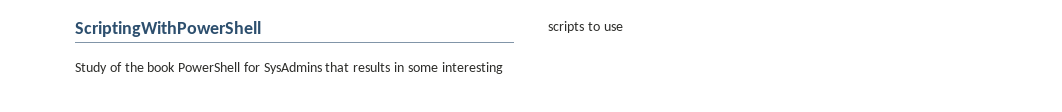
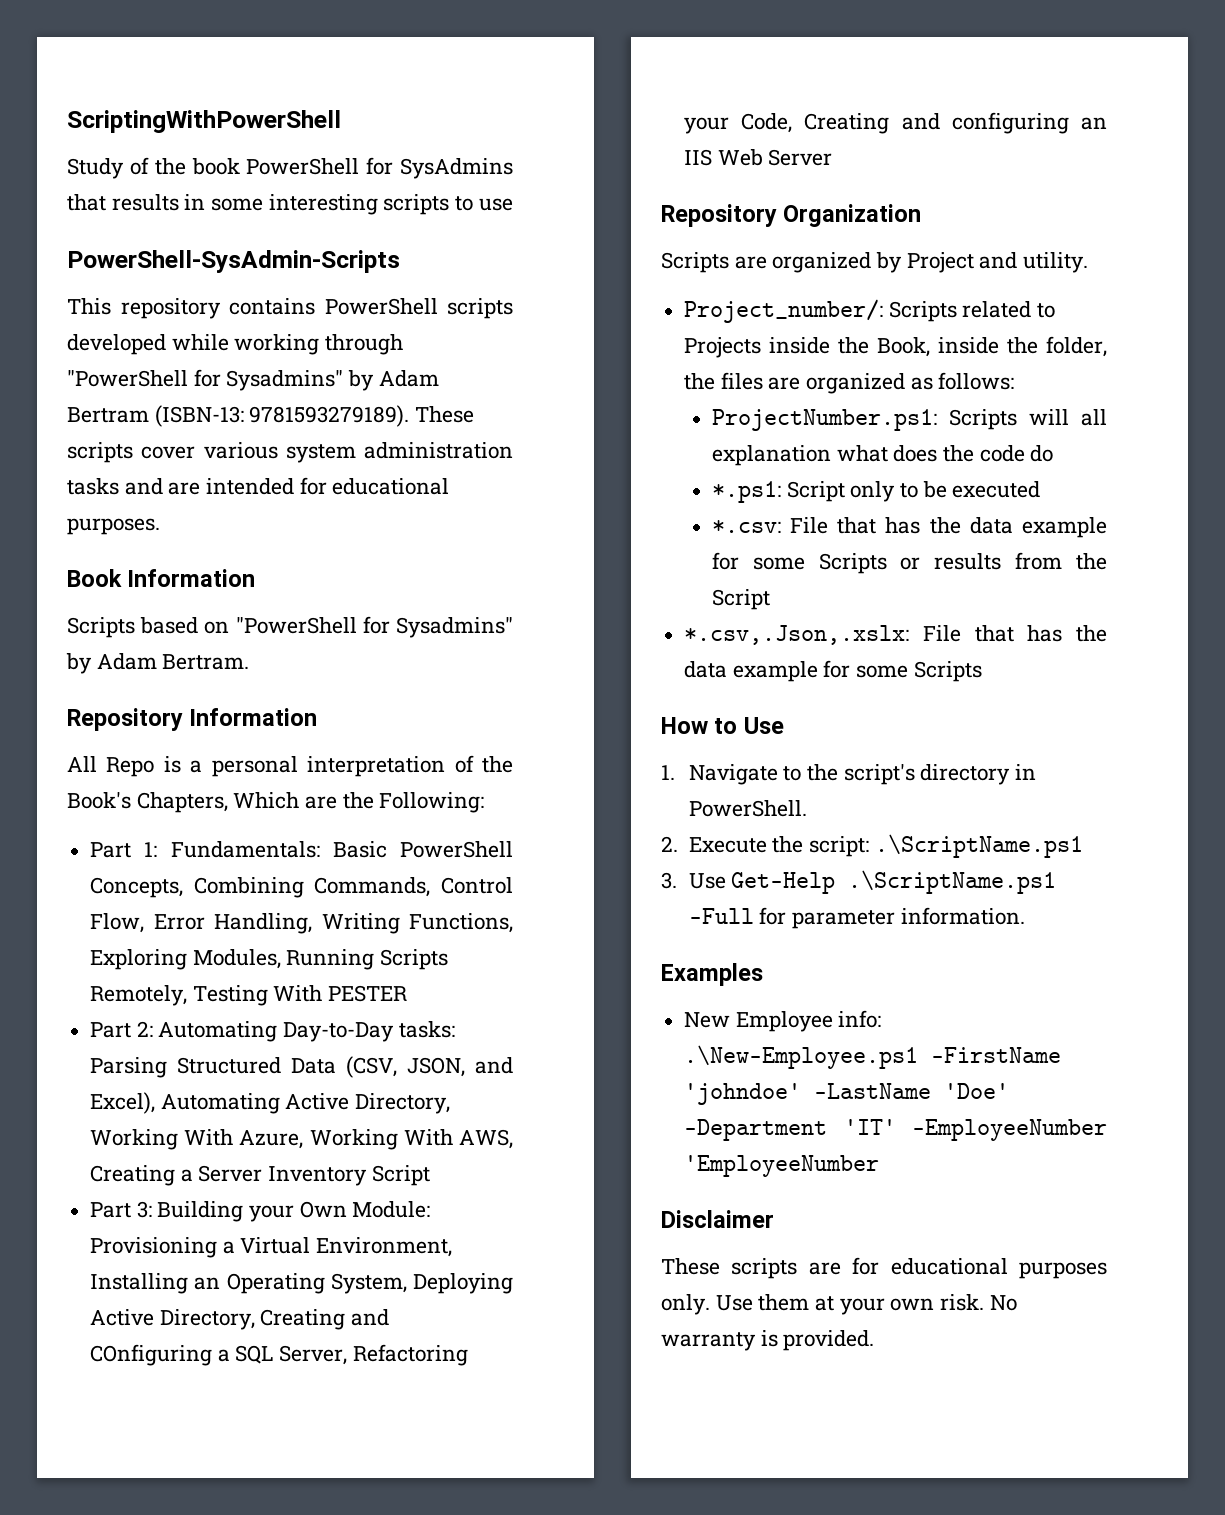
+ PowerShell-SysAdmin-Scripts
+ This repository contains PowerShell scripts developed while working through "PowerShell for Sysadmins" by Adam Bertram (ISBN-13: 9781593279189). These scripts cover various system administration tasks and are intended for educational purposes.
+ Book Information
+ Scripts based on "PowerShell for Sysadmins" by Adam Bertram.
+ Repository Information
+ All Repo is a personal interpretation of the Book's Chapters, Which are the Following:
+ Part 1: Fundamentals: Basic PowerShell Concepts, Combining Commands, Control Flow, Error Handling, Writing Functions, Exploring Modules, Running Scripts Remotely, Testing With PESTER
+ Part 2: Automating Day-to-Day tasks: Parsing Structured Data (CSV, JSON, and Excel), Automating Active Directory, Working With Azure, Working With AWS, Creating a Server Inventory Script
+ Part 3: Building your Own Module: Provisioning a Virtual Environment, Installing an Operating System, Deploying Active Directory, Creating and COnfiguring a SQL Server, Refactoring your Code, Creating and configuring an IIS Web Server
+ Repository Organization
+ Scripts are organized by Project and utility.
+ Project_number/: Scripts related to Projects inside the Book, inside the folder, the files are organized as follows:
+ ProjectNumber.ps1: Scripts will all explanation what does the code do
+ *.ps1: Script only to be executed
+ *.csv: File that has the data example for some Scripts or results from the Script
+ *.csv,.Json,.xslx: File that has the data example for some Scripts
+ How to Use
+ 1. Navigate to the script's directory in PowerShell.
+ 2. Execute the script: .\ScriptName.ps1
+ 3. Use Get-Help .\ScriptName.ps1 -Full for parameter information.
+ Examples
+ New Employee info: .\New-Employee.ps1 -FirstName 'johndoe' -LastName 'Doe' -Department 'IT' -EmployeeNumber 'EmployeeNumber
+ Disclaimer
+ These scripts are for educational purposes only. Use them at your own risk. No warranty is provided.

